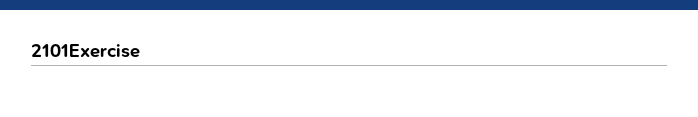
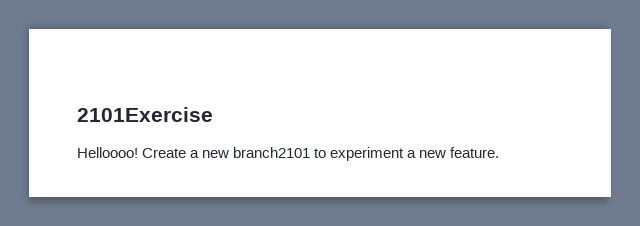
+ Helloooo! Create a new branch2101 to experiment a new feature.

